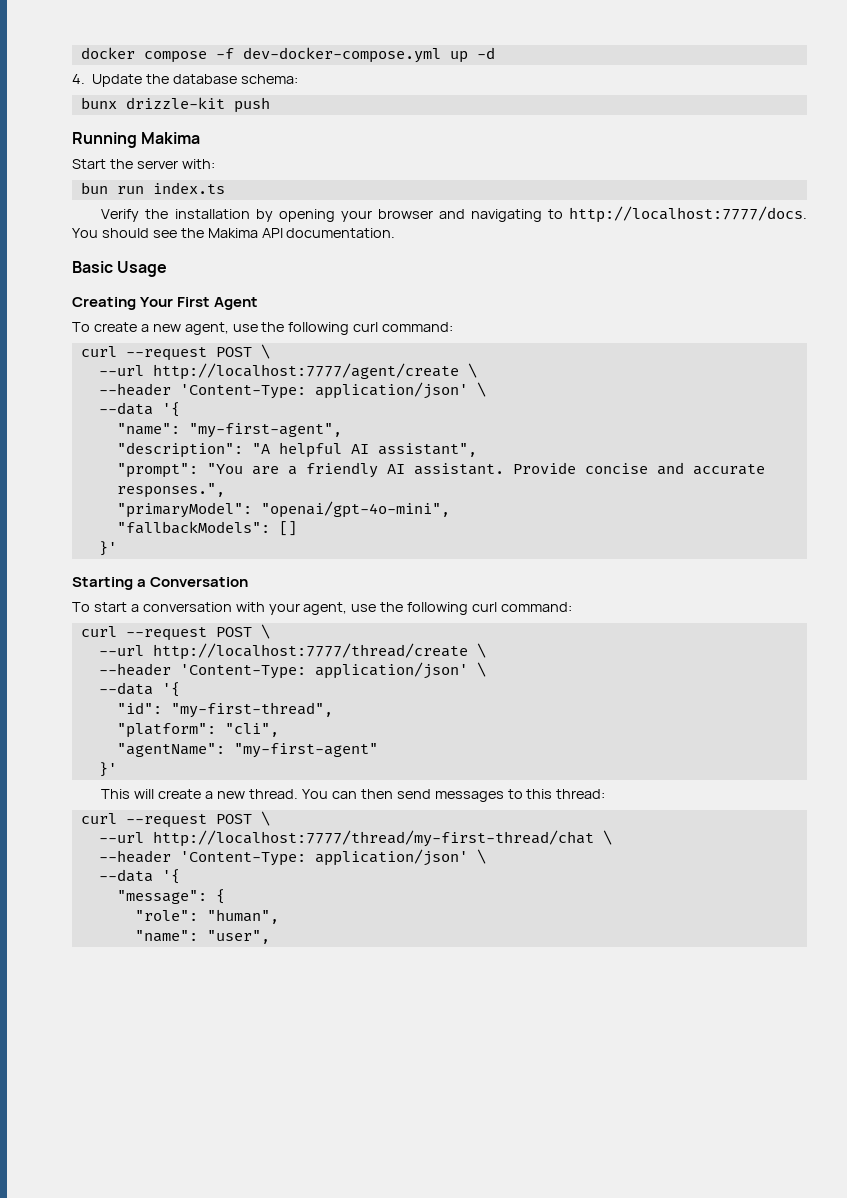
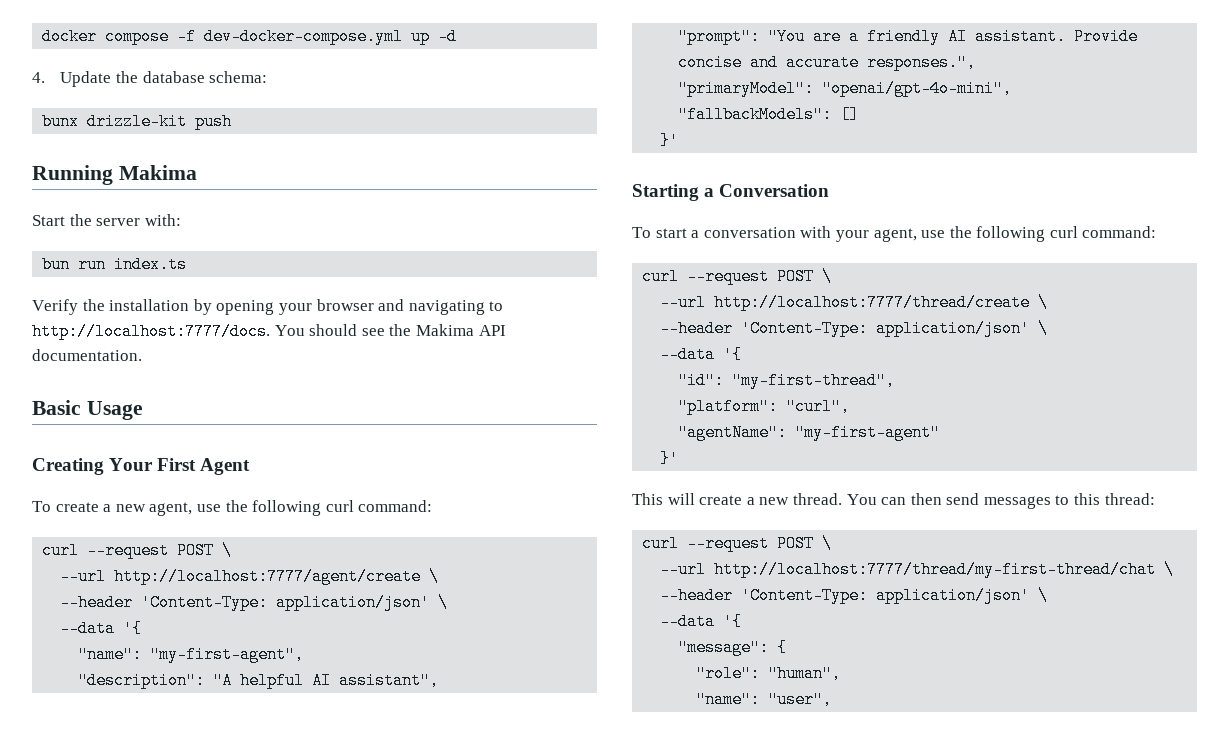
- "platform": "cli",
+ "platform": "curl",

